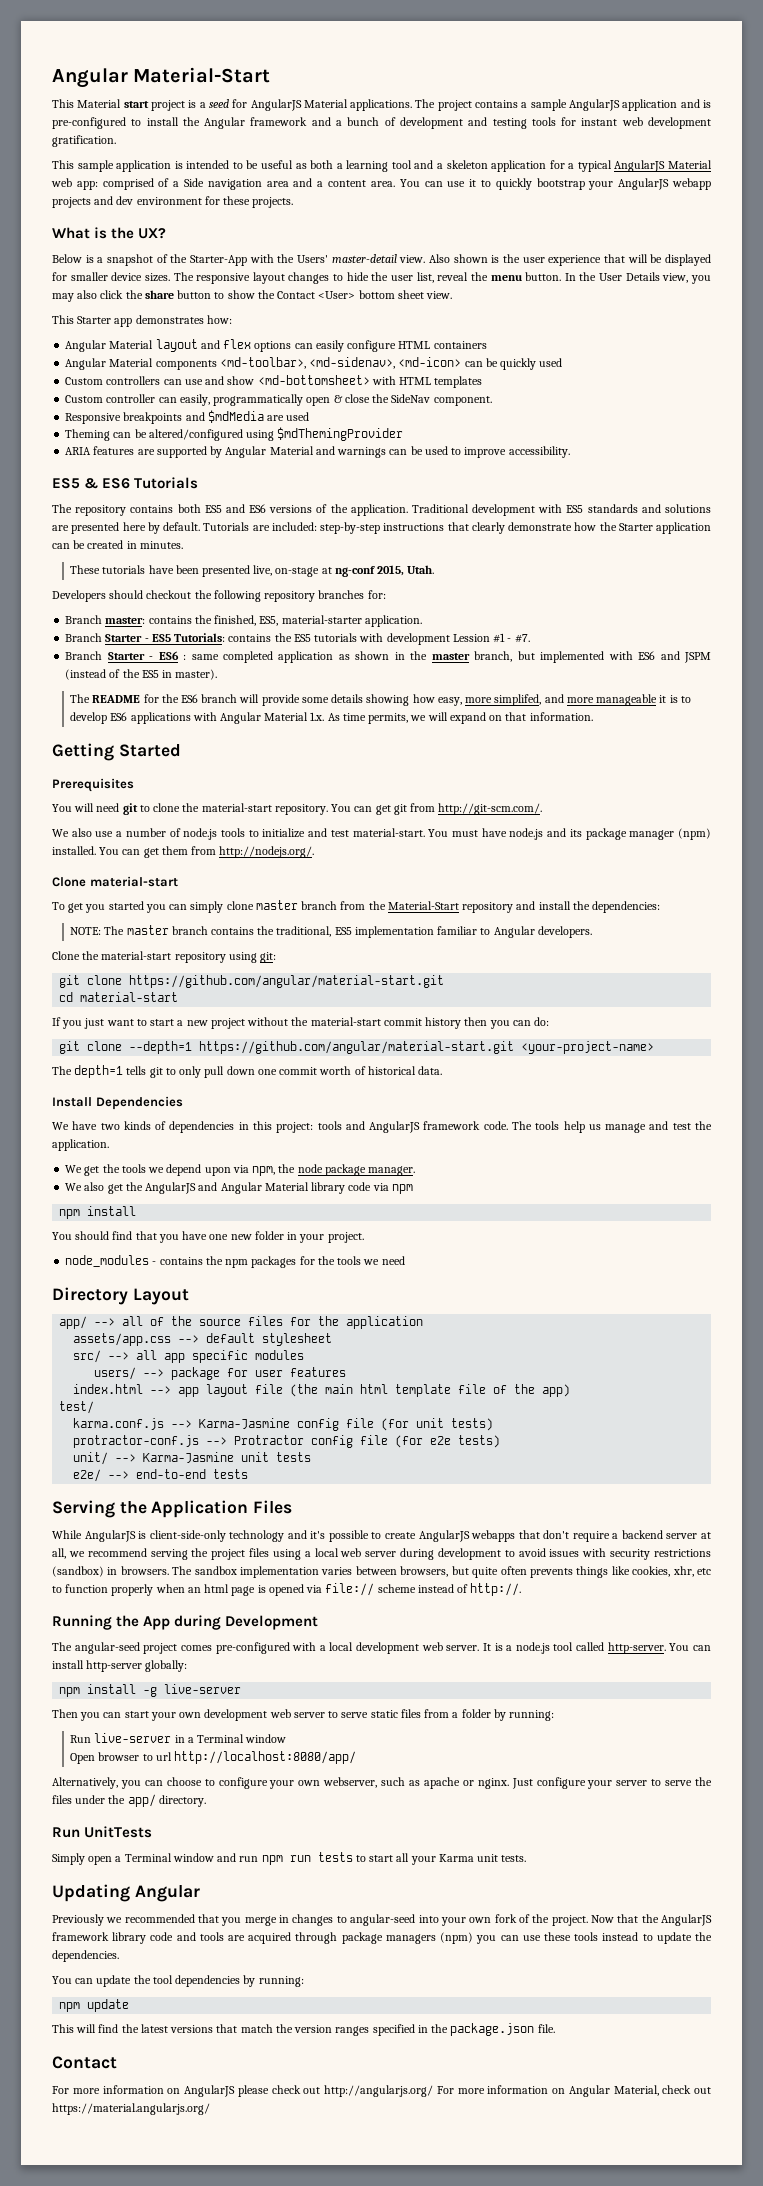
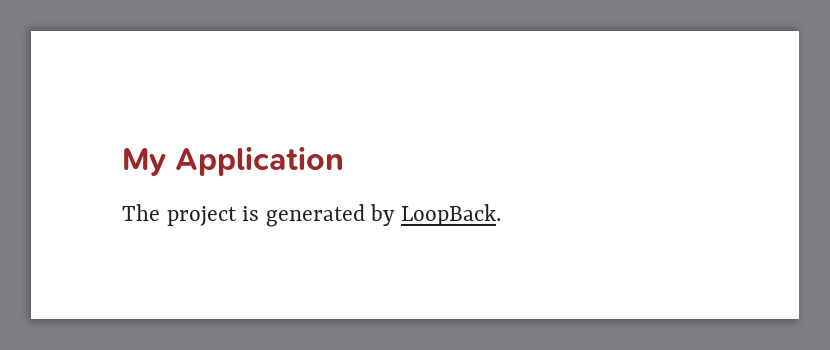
- Angular Material-Start
- This Material start project is a seed for AngularJS Material applications. The project contains a sample AngularJS application and is pre-configured to install the Angular framework and a bunch of development and testing tools for instant web development gratification.
- This sample application is intended to be useful as both a learning tool and a skeleton application for a typical AngularJS Material web app: comprised of a Side navigation area and a content area. You can use it to quickly bootstrap your AngularJS webapp projects and dev environment for these projects.
- What is the UX?
- Below is a snapshot of the Starter-App with the Users' master-detail view. Also shown is the user experience that will be displayed for smaller device sizes. The responsive layout changes to hide the user list, reveal the menu button. In the User Details view, you may also click the share button to show the Contact <User> bottom sheet view.
- This Starter app demonstrates how:
- Angular Material layout and flex options can easily configure HTML containers
- Angular Material components <md-toolbar>, <md-sidenav>, <md-icon> can be quickly used
- Custom controllers can use and show <md-bottomsheet> with HTML templates
- Custom controller can easily, programmatically open & close the SideNav component.
- Responsive breakpoints and $mdMedia are used
- Theming can be altered/configured using $mdThemingProvider
- ARIA features are supported by Angular Material and warnings can be used to improve accessibility.
- ES5 & ES6 Tutorials
- The repository contains both ES5 and ES6 versions of the application. Traditional development with ES5 standards and solutions are presented here by default. Tutorials are included: step-by-step instructions that clearly demonstrate how the Starter application can be created in minutes.
- These tutorials have been presented live, on-stage at ng-conf 2015, Utah.
- Developers should checkout the following repository branches for:
- Branch master: contains the finished, ES5, material-starter application.
- Branch Starter - ES5 Tutorials: contains the ES5 tutorials with development Lession #1 - #7.
- Branch Starter - ES6 : same completed application as shown in the master branch, but implemented with ES6 and JSPM (instead of the ES5 in master).
- The README for the ES6 branch will provide some details showing how easy, more simplifed, and more manageable it is to develop ES6 applications with Angular Material 1.x. As time permits, we will expand on that information.
- Getting Started
- Prerequisites
- You will need git to clone the material-start repository. You can get git from http://git-scm.com/.
- We also use a number of node.js tools to initialize and test material-start. You must have node.js and its package manager (npm) installed. You can get them from http://nodejs.org/.
- Clone material-start
- To get you started you can simply clone master branch from the Material-Start repository and install the dependencies:
- NOTE: The master branch contains the traditional, ES5 implementation familiar to Angular developers.
- Clone the material-start repository using git:
- git clone https://github.com/angular/material-start.git
- cd material-start
- If you just want to start a new project without the material-start commit history then you can do:
- git clone --depth=1 https://github.com/angular/material-start.git <your-project-name>
- The depth=1 tells git to only pull down one commit worth of historical data.
- Install Dependencies
- We have two kinds of dependencies in this project: tools and AngularJS framework code. The tools help us manage and test the application.
- We get the tools we depend upon via npm, the node package manager.
- We also get the AngularJS and Angular Material library code via npm
- npm install
- You should find that you have one new folder in your project.
- node_modules - contains the npm packages for the tools we need
- Directory Layout
- app/ --> all of the source files for the application
- assets/app.css --> default stylesheet
- src/ --> all app specific modules
- users/ --> package for user features
- index.html --> app layout file (the main html template file of the app)
- test/
- karma.conf.js --> Karma-Jasmine config file (for unit tests)
- protractor-conf.js --> Protractor config file (for e2e tests)
- unit/ --> Karma-Jasmine unit tests
- e2e/ --> end-to-end tests
- Serving the Application Files
- While AngularJS is client-side-only technology and it's possible to create AngularJS webapps that don't require a backend server at all, we recommend serving the project files using a local web server during development to avoid issues with security restrictions (sandbox) in browsers. The sandbox implementation varies between browsers, but quite often prevents things like cookies, xhr, etc to function properly when an html page is opened via file:// scheme instead of http://.
- Running the App during Development
- The angular-seed project comes pre-configured with a local development web server. It is a node.js tool called http-server. You can install http-server globally:
- npm install -g live-server
- Then you can start your own development web server to serve static files from a folder by running:
- Run live-server in a Terminal window
- Open browser to url http://localhost:8080/app/
- Alternatively, you can choose to configure your own webserver, such as apache or nginx. Just configure your server to serve the files under the app/ directory.
- Run UnitTests
- Simply open a Terminal window and run npm run tests to start all your Karma unit tests.
- Updating Angular
- Previously we recommended that you merge in changes to angular-seed into your own fork of the project. Now that the AngularJS framework library code and tools are acquired through package managers (npm) you can use these tools instead to update the dependencies.
- You can update the tool dependencies by running:
- npm update
- This will find the latest versions that match the version ranges specified in the package.json file.
- Contact
- For more information on AngularJS please check out http://angularjs.org/ For more information on Angular Material, check out https://material.angularjs.org/
+ My Application
+ The project is generated by LoopBack.

